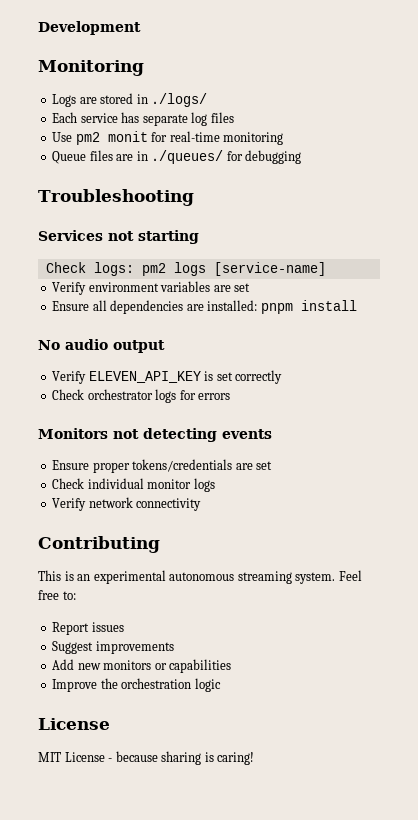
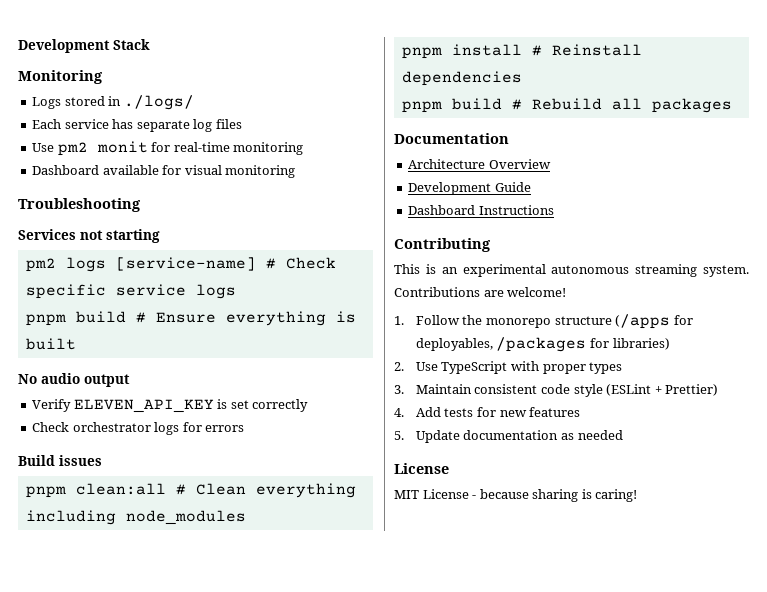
- Development
+ Development Stack
- Logs are stored in ./logs/
+ Logs stored in ./logs/
- Queue files are in ./queues/ for debugging
+ Dashboard available for visual monitoring
- Check logs: pm2 logs [service-name]
- Verify environment variables are set
- Ensure all dependencies are installed: pnpm install
+ pm2 logs [service-name] # Check specific service logs
+ pnpm build # Ensure everything is built
- Monitors not detecting events
- Ensure proper tokens/credentials are set
- Check individual monitor logs
- Verify network connectivity
+ Build issues
+ pnpm clean:all # Clean everything including node_modules
+ pnpm install # Reinstall dependencies
+ pnpm build # Rebuild all packages
+ Documentation
+ Architecture Overview
+ Development Guide
+ Dashboard Instructions
- Feel free to:
- Report issues
- Suggest improvements
- Add new monitors or capabilities
- Improve the orchestration logic
+ Contributions are welcome!
+ 1. Follow the monorepo structure (/apps for deployables, /packages for libraries)
+ 2. Use TypeScript with proper types
+ 3. Maintain consistent code style (ESLint + Prettier)
+ 4. Add tests for new features
+ 5. Update documentation as needed

